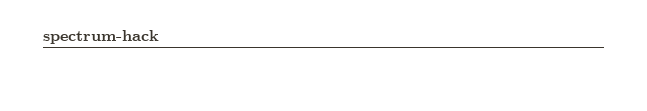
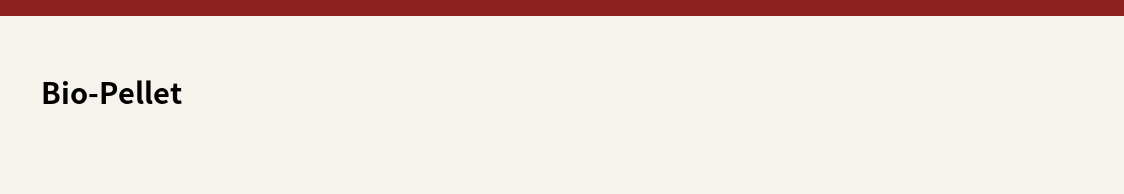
- spectrum-hack
+ Bio-Pellet

